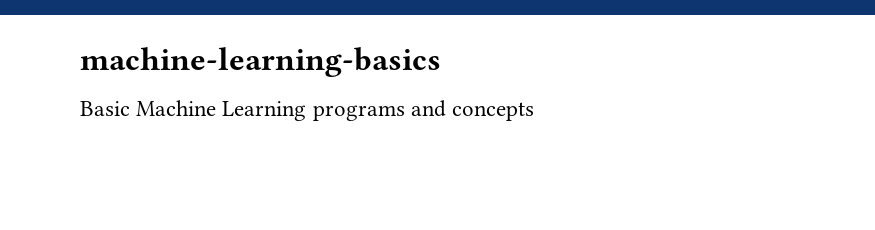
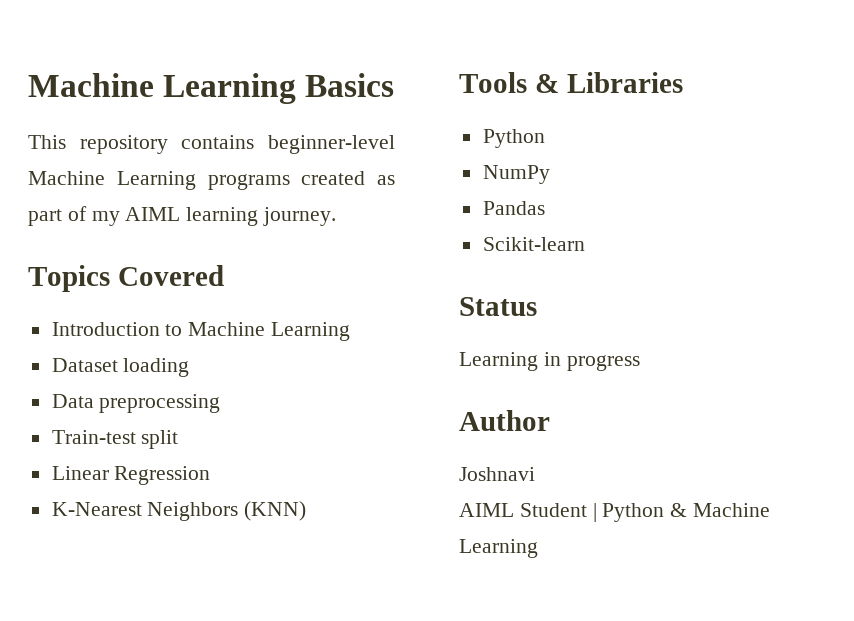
- machine-learning-basics
- Basic Machine Learning programs and concepts
+ Machine Learning Basics
+ This repository contains beginner-level Machine Learning programs created as part of my AIML learning journey.
+ Topics Covered
+ Introduction to Machine Learning
+ Dataset loading
+ Data preprocessing
+ Train-test split
+ Linear Regression
+ K-Nearest Neighbors (KNN)
+ Tools & Libraries
+ Python
+ NumPy
+ Pandas
+ Scikit-learn
+ Status
+ Learning in progress
+ Author
+ Joshnavi
+ AIML Student | Python & Machine Learning

